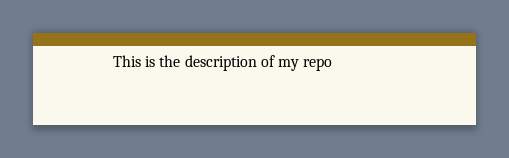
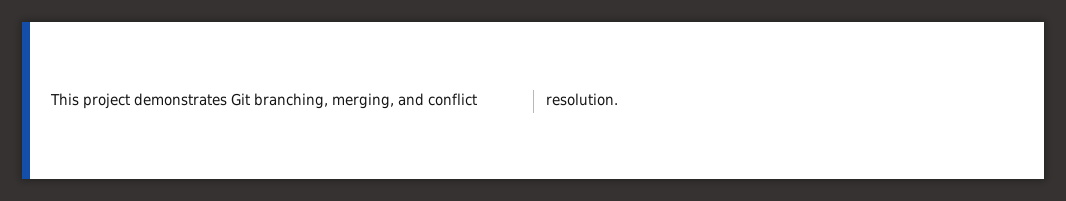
- This is the description of my repo
+ This project demonstrates Git branching, merging, and conflict resolution.

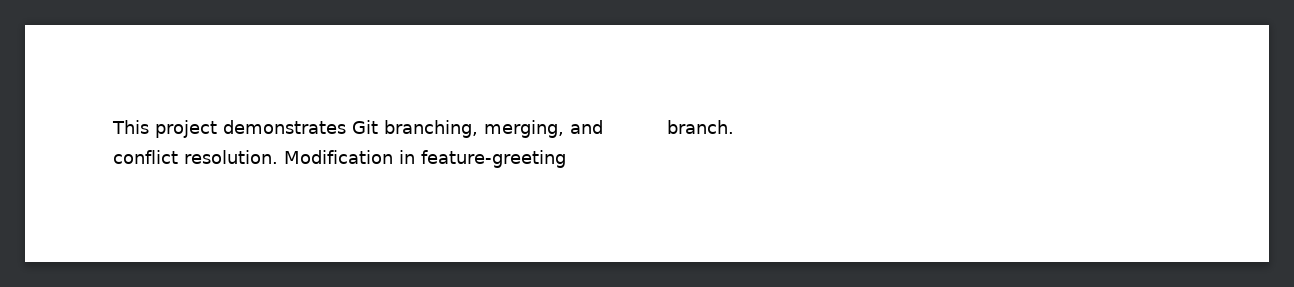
+ Modification in feature-greeting branch.

